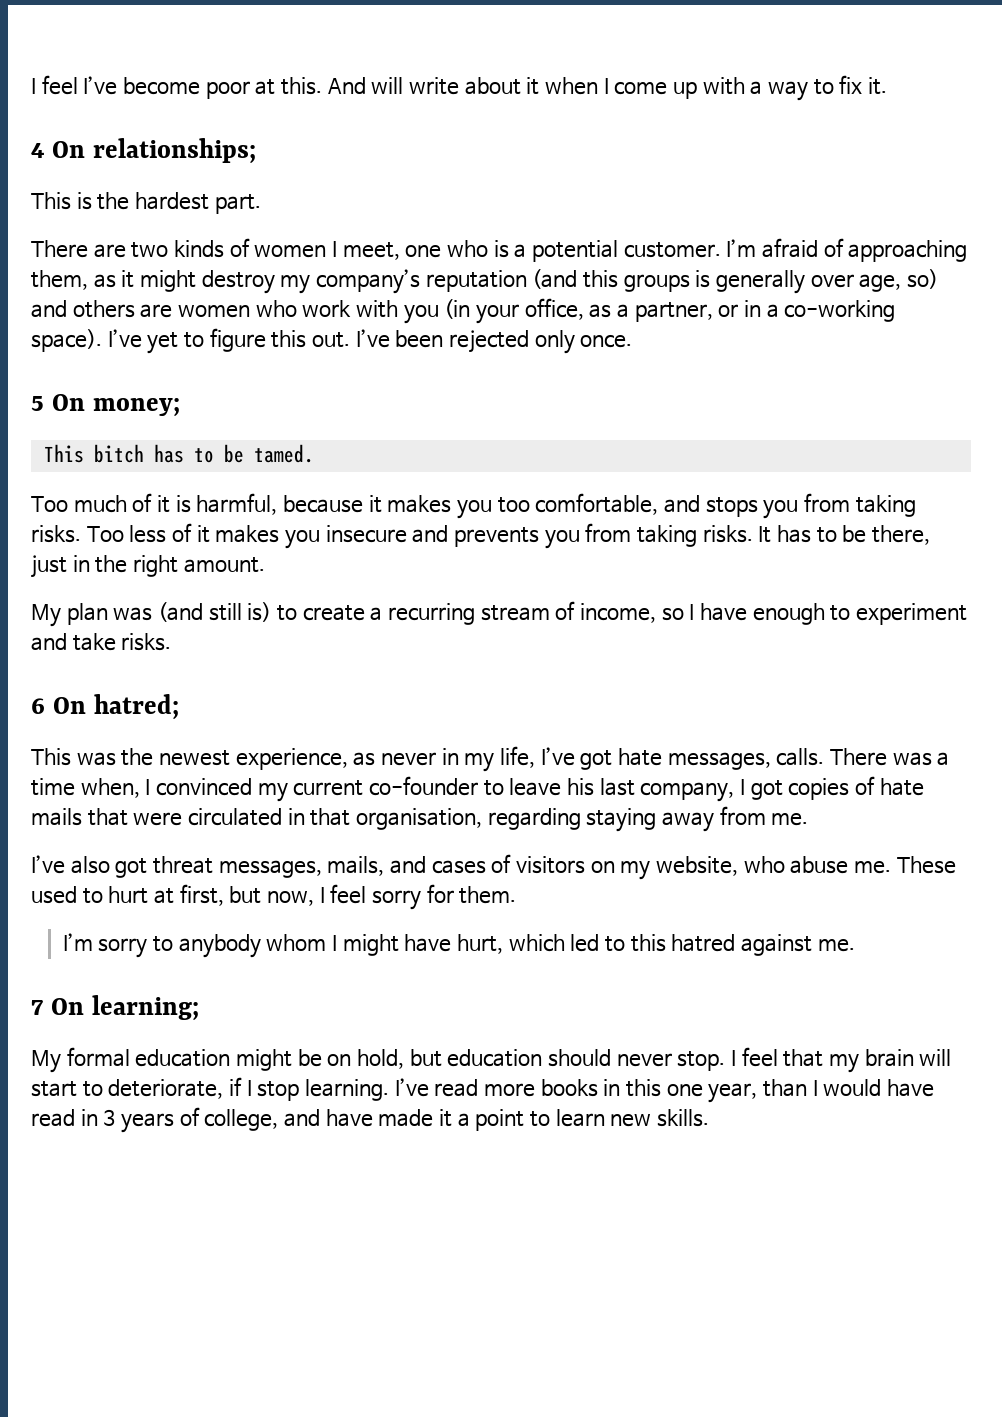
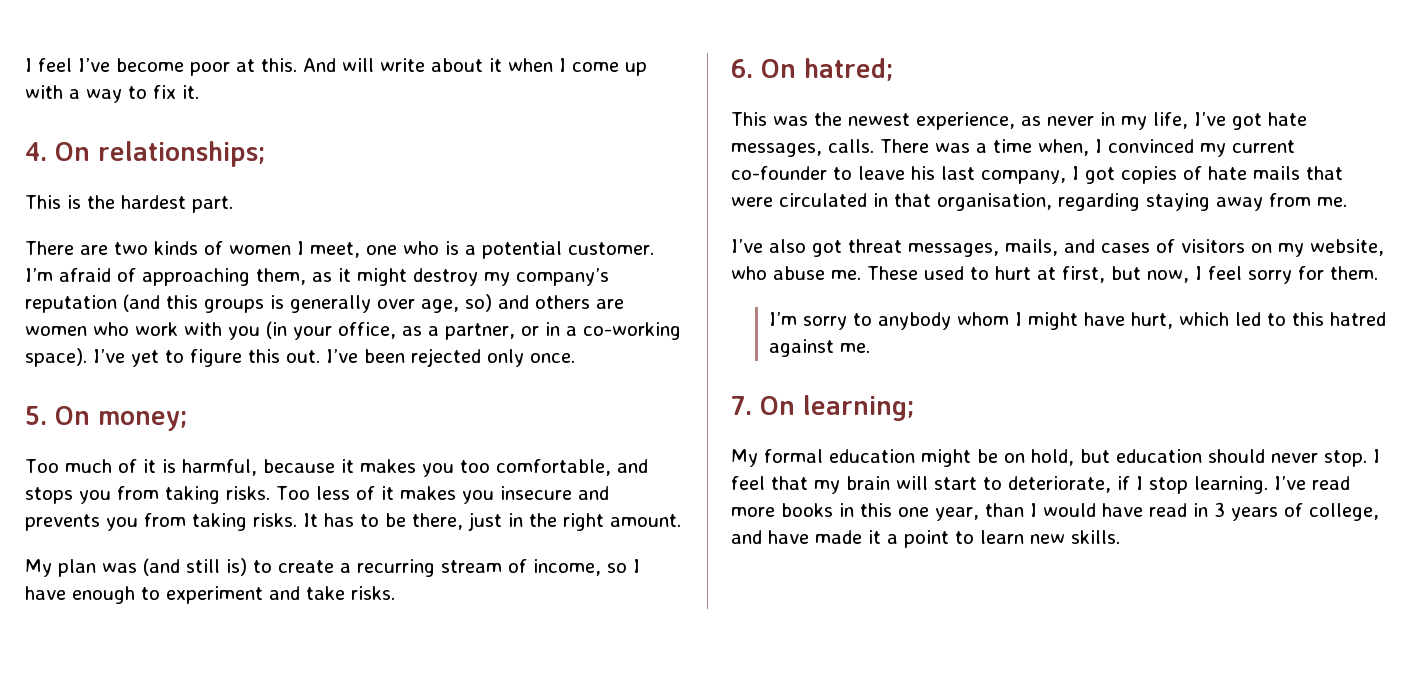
- 4 On relationships;
+ 4. On relationships;
- 5 On money;
+ 5. On money;
- This bitch has to be tamed.
- 6 On hatred;
+ 6. On hatred;
- 7 On learning;
+ 7. On learning;

